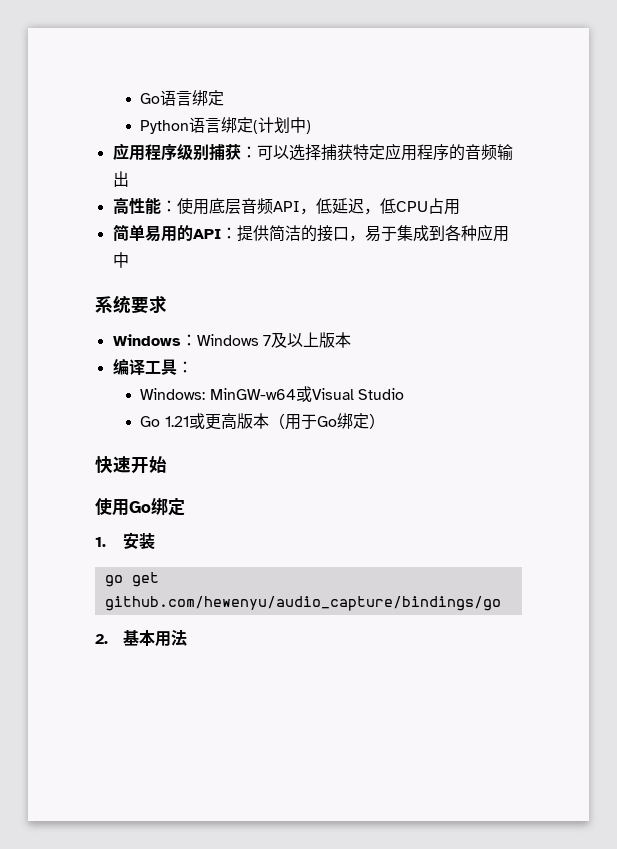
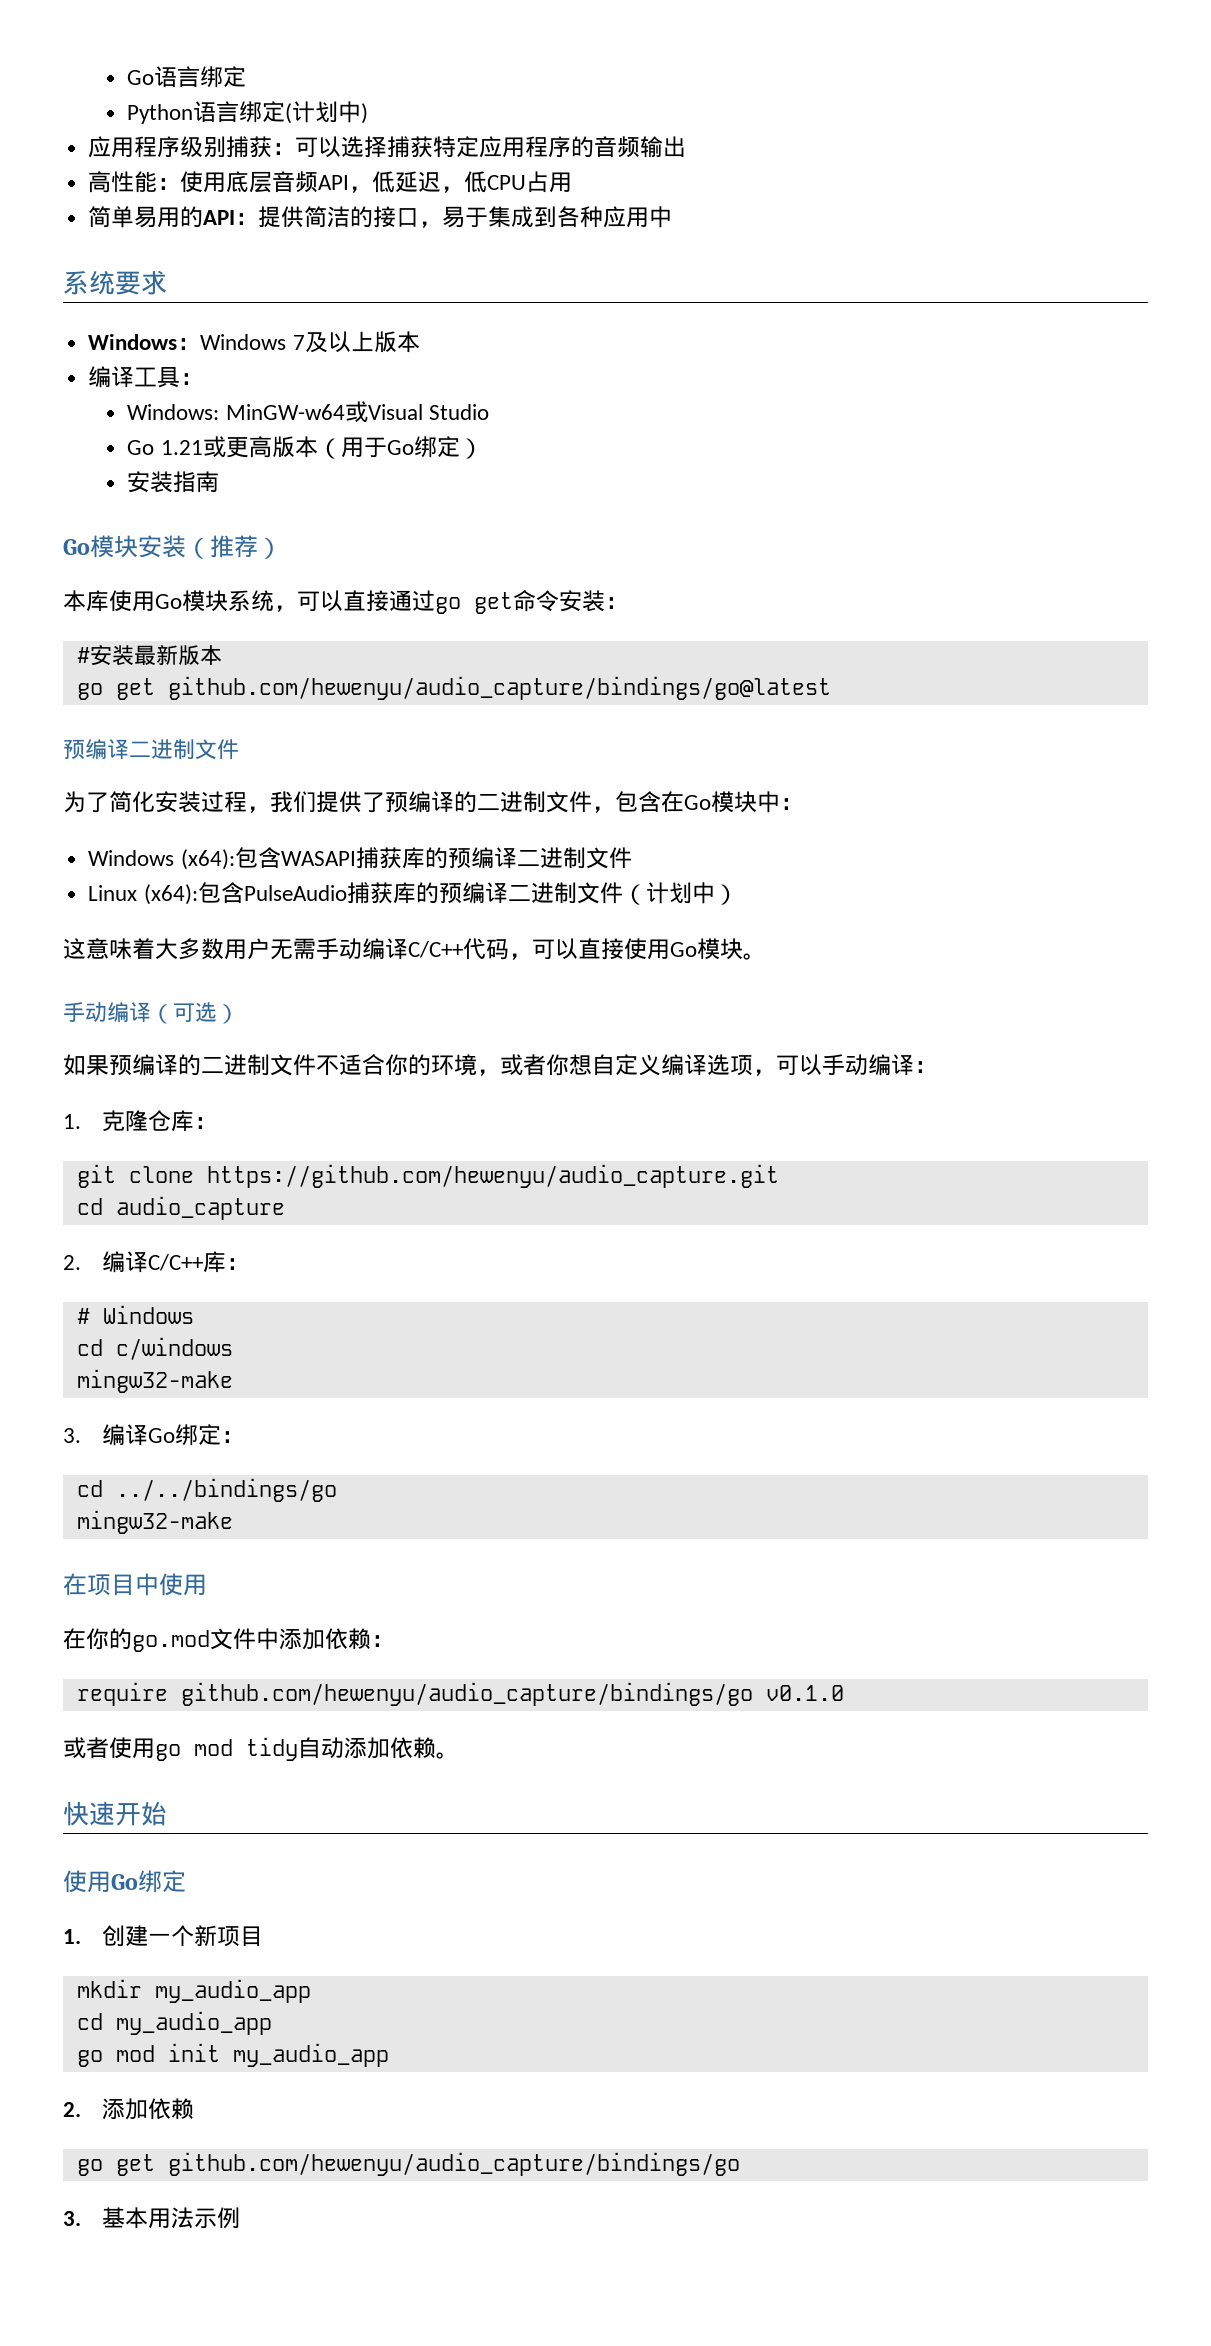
+ 安装指南
+ Go模块安装（推荐）
+ 本库使用Go模块系统，可以直接通过go get命令安装：
+ #安装最新版本
+ go get github.com/hewenyu/audio_capture/bindings/go@latest
+ 预编译二进制文件
+ 为了简化安装过程，我们提供了预编译的二进制文件，包含在Go模块中：
+ Windows (x64):包含WASAPI捕获库的预编译二进制文件
+ Linux (x64):包含PulseAudio捕获库的预编译二进制文件（计划中）
+ 这意味着大多数用户无需手动编译C/C++代码，可以直接使用Go模块。
+ 手动编译（可选）
+ 如果预编译的二进制文件不适合你的环境，或者你想自定义编译选项，可以手动编译：
+ 1.克隆仓库：
+ git clone https://github.com/hewenyu/audio_capture.git
+ cd audio_capture
+ 2.编译C/C++库：
+ # Windows
+ cd c/windows
+ mingw32-make
+ 3.编译Go绑定：
+ cd ../../bindings/go
+ mingw32-make
+ 在项目中使用
+ 在你的go.mod文件中添加依赖：
+ require github.com/hewenyu/audio_capture/bindings/go v0.1.0
+ 或者使用go mod tidy自动添加依赖。
- 1.安装
+ 1.创建一个新项目
+ mkdir my_audio_app
+ cd my_audio_app
+ go mod init my_audio_app
+ 2.添加依赖
- 2.基本用法
+ 3.基本用法示例

